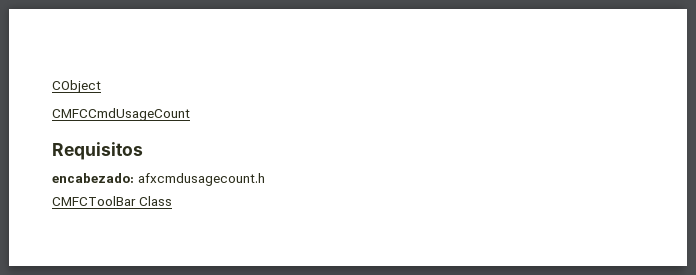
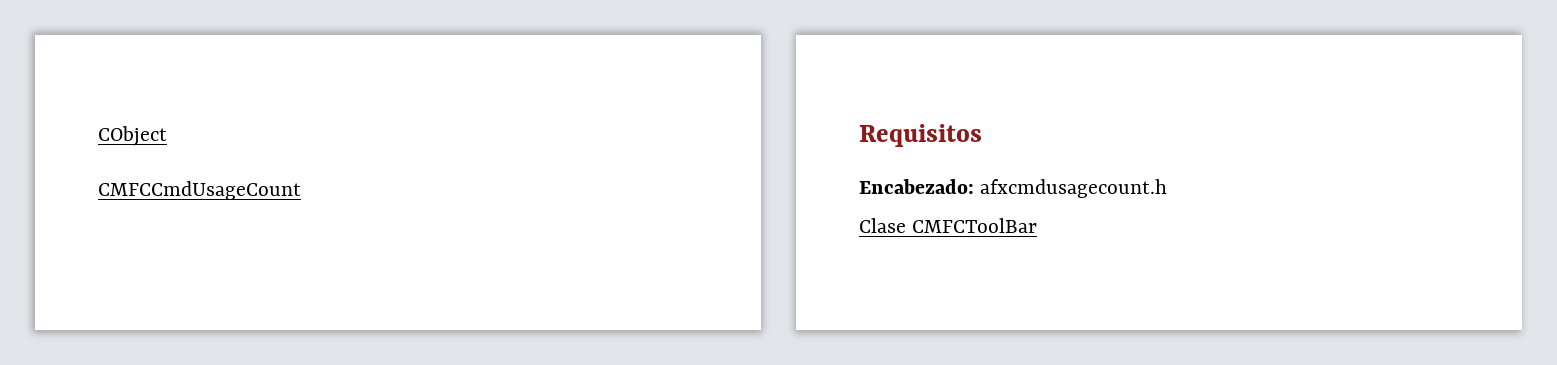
- encabezado: afxcmdusagecount.h
+ Encabezado: afxcmdusagecount.h
- CMFCToolBar Class
+ Clase CMFCToolBar

